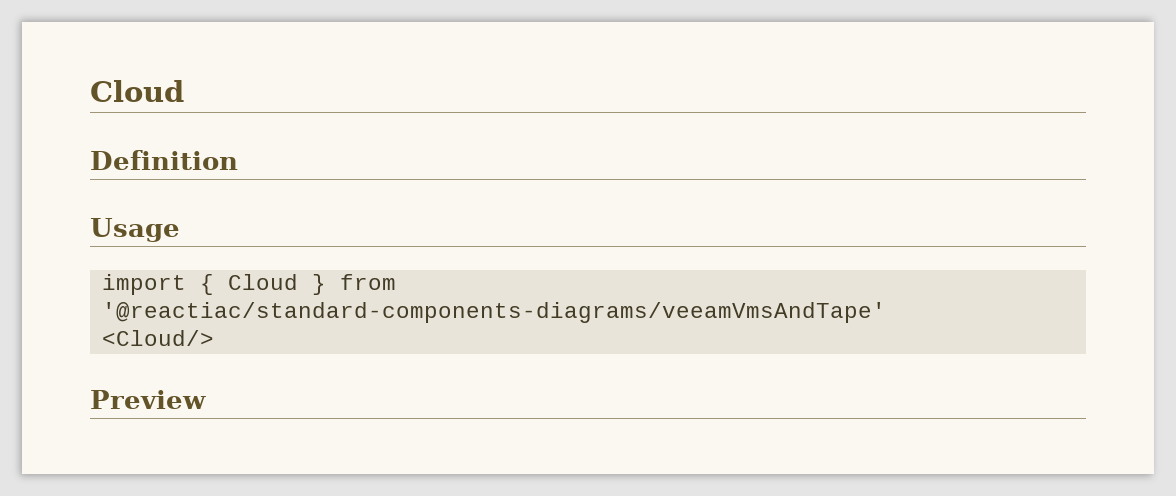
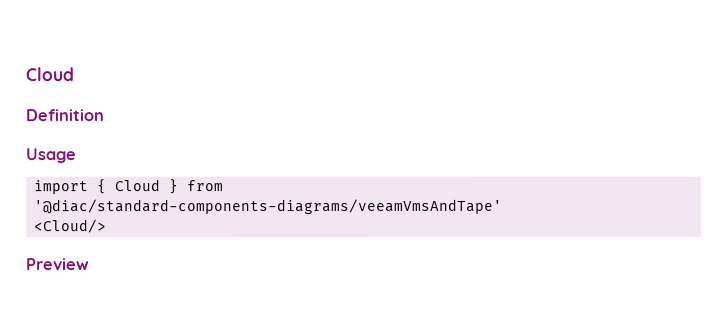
- import { Cloud } from '@reactiac/standard-components-diagrams/veeamVmsAndTape'
+ import { Cloud } from '@diac/standard-components-diagrams/veeamVmsAndTape'

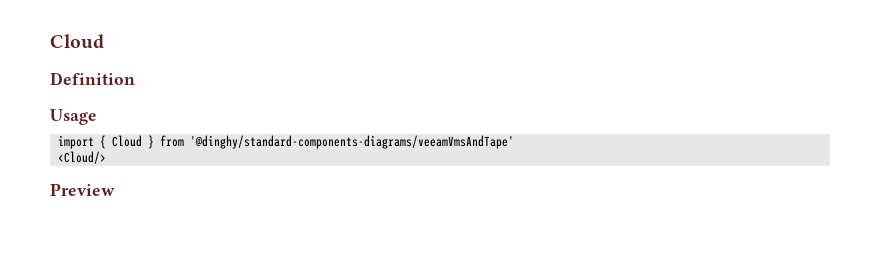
- import { Cloud } from '@diac/standard-components-diagrams/veeamVmsAndTape'
+ import { Cloud } from '@dinghy/standard-components-diagrams/veeamVmsAndTape'

